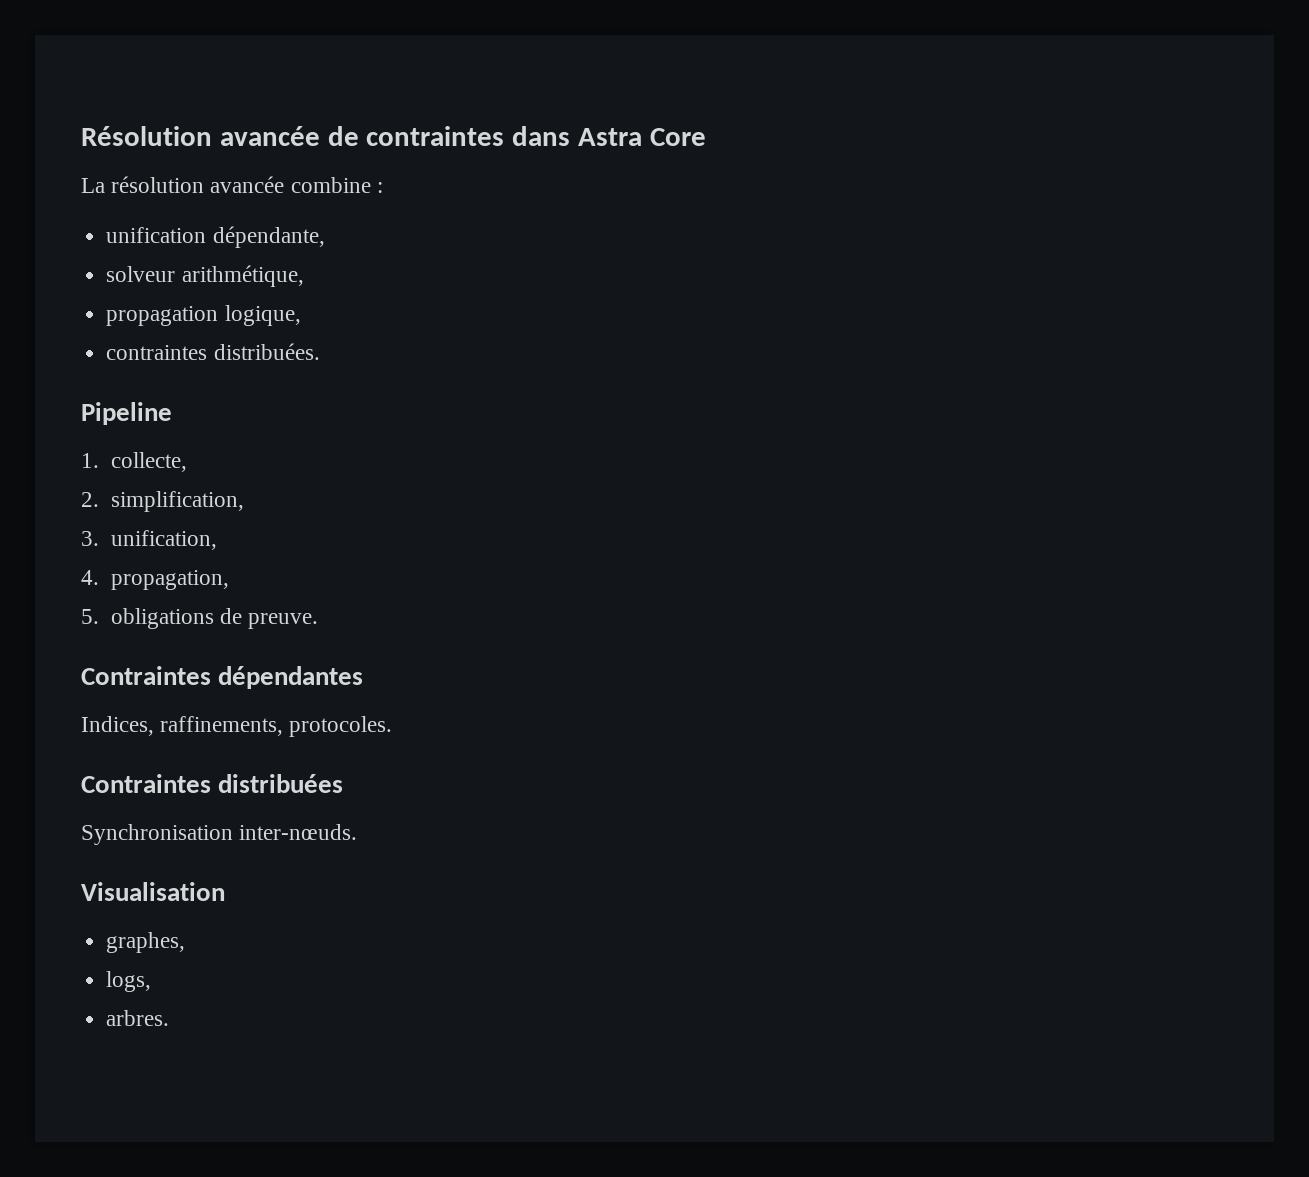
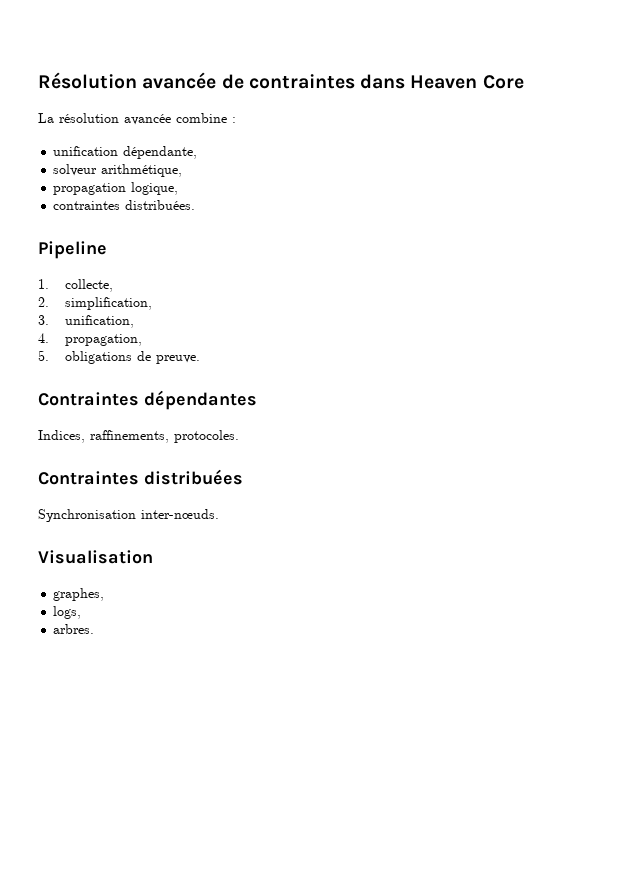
- Résolution avancée de contraintes dans Astra Core
+ Résolution avancée de contraintes dans Heaven Core

